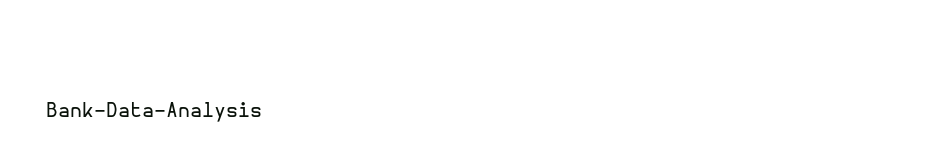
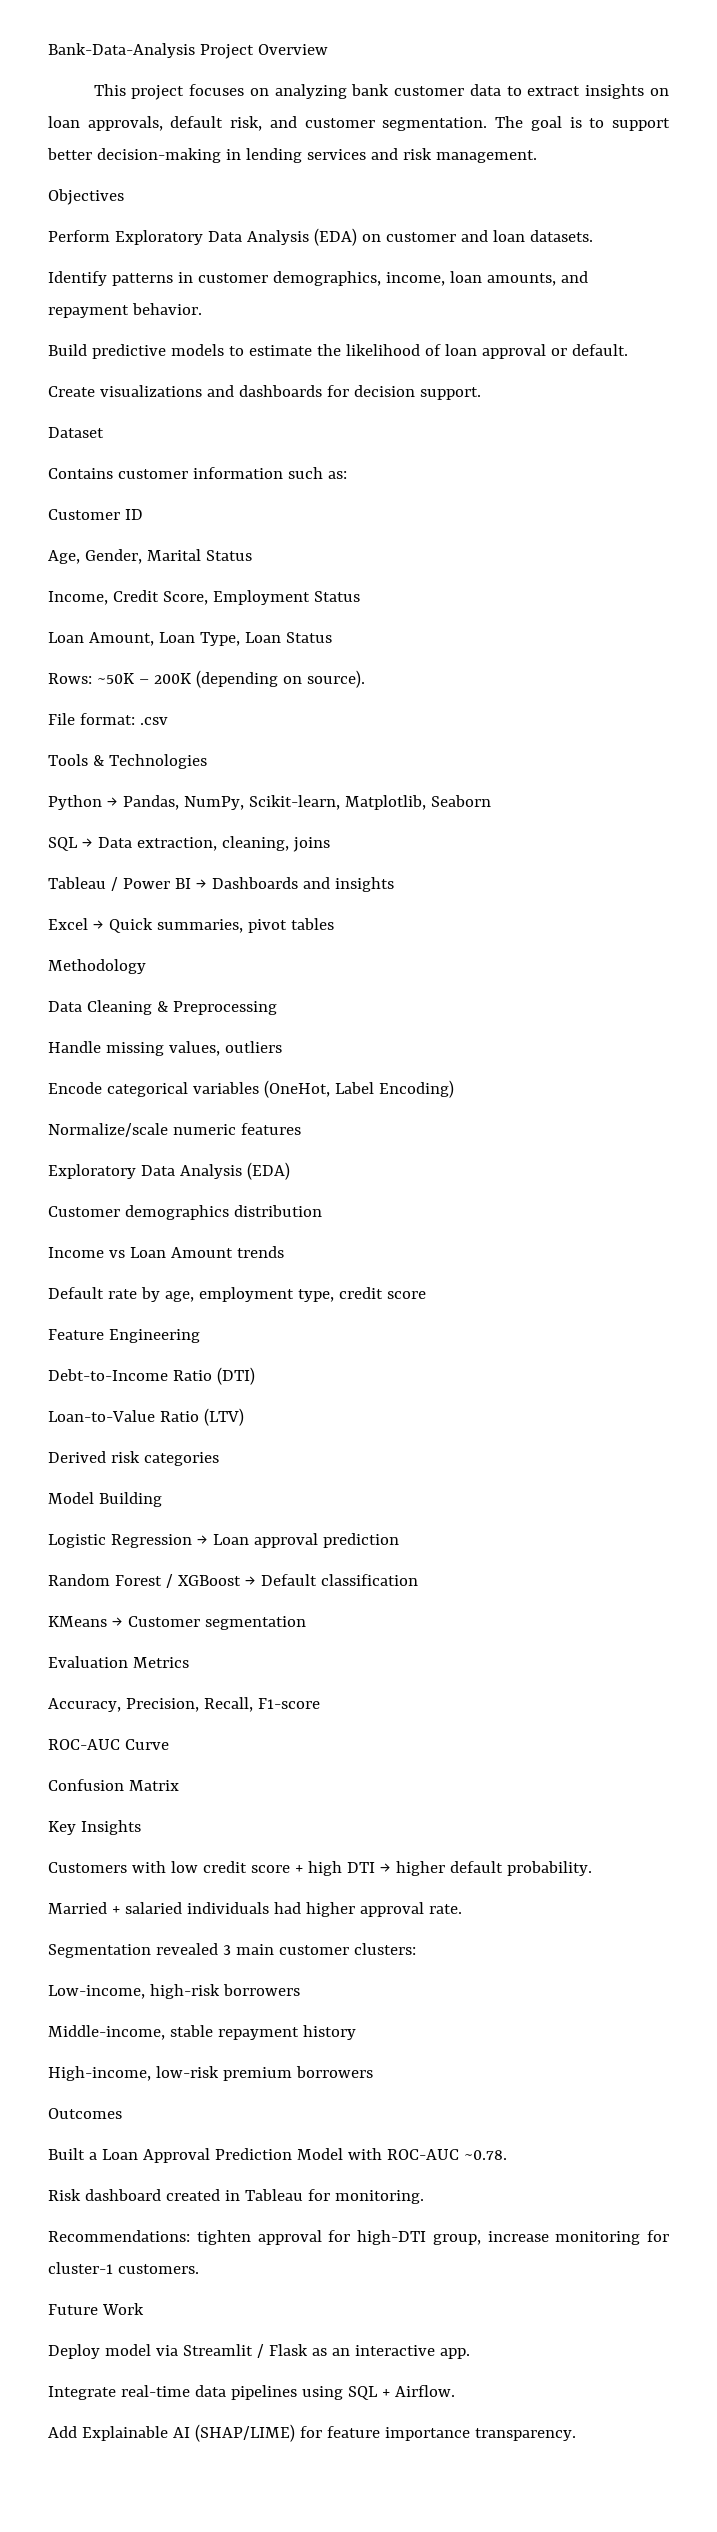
- Bank-Data-Analysis
+ Bank-Data-Analysis Project Overview
+ This project focuses on analyzing bank customer data to extract insights on loan approvals, default risk, and customer segmentation. The goal is to support better decision-making in lending services and risk management.
+ Objectives
+ Perform Exploratory Data Analysis (EDA) on customer and loan datasets.
+ Identify patterns in customer demographics, income, loan amounts, and repayment behavior.
+ Build predictive models to estimate the likelihood of loan approval or default.
+ Create visualizations and dashboards for decision support.
+ Dataset
+ Contains customer information such as:
+ Customer ID
+ Age, Gender, Marital Status
+ Income, Credit Score, Employment Status
+ Loan Amount, Loan Type, Loan Status
+ Rows: ~50K – 200K (depending on source).
+ File format: .csv
+ Tools & Technologies
+ Python → Pandas, NumPy, Scikit-learn, Matplotlib, Seaborn
+ SQL → Data extraction, cleaning, joins
+ Tableau / Power BI → Dashboards and insights
+ Excel → Quick summaries, pivot tables
+ Methodology
+ Data Cleaning & Preprocessing
+ Handle missing values, outliers
+ Encode categorical variables (OneHot, Label Encoding)
+ Normalize/scale numeric features
+ Exploratory Data Analysis (EDA)
+ Customer demographics distribution
+ Income vs Loan Amount trends
+ Default rate by age, employment type, credit score
+ Feature Engineering
+ Debt-to-Income Ratio (DTI)
+ Loan-to-Value Ratio (LTV)
+ Derived risk categories
+ Model Building
+ Logistic Regression → Loan approval prediction
+ Random Forest / XGBoost → Default classification
+ KMeans → Customer segmentation
+ Evaluation Metrics
+ Accuracy, Precision, Recall, F1-score
+ ROC-AUC Curve
+ Confusion Matrix
+ Key Insights
+ Customers with low credit score + high DTI → higher default probability.
+ Married + salaried individuals had higher approval rate.
+ Segmentation revealed 3 main customer clusters:
+ Low-income, high-risk borrowers
+ Middle-income, stable repayment history
+ High-income, low-risk premium borrowers
+ Outcomes
+ Built a Loan Approval Prediction Model with ROC-AUC ~0.78.
+ Risk dashboard created in Tableau for monitoring.
+ Recommendations: tighten approval for high-DTI group, increase monitoring for cluster-1 customers.
+ Future Work
+ Deploy model via Streamlit / Flask as an interactive app.
+ Integrate real-time data pipelines using SQL + Airflow.
+ Add Explainable AI (SHAP/LIME) for feature importance transparency.

